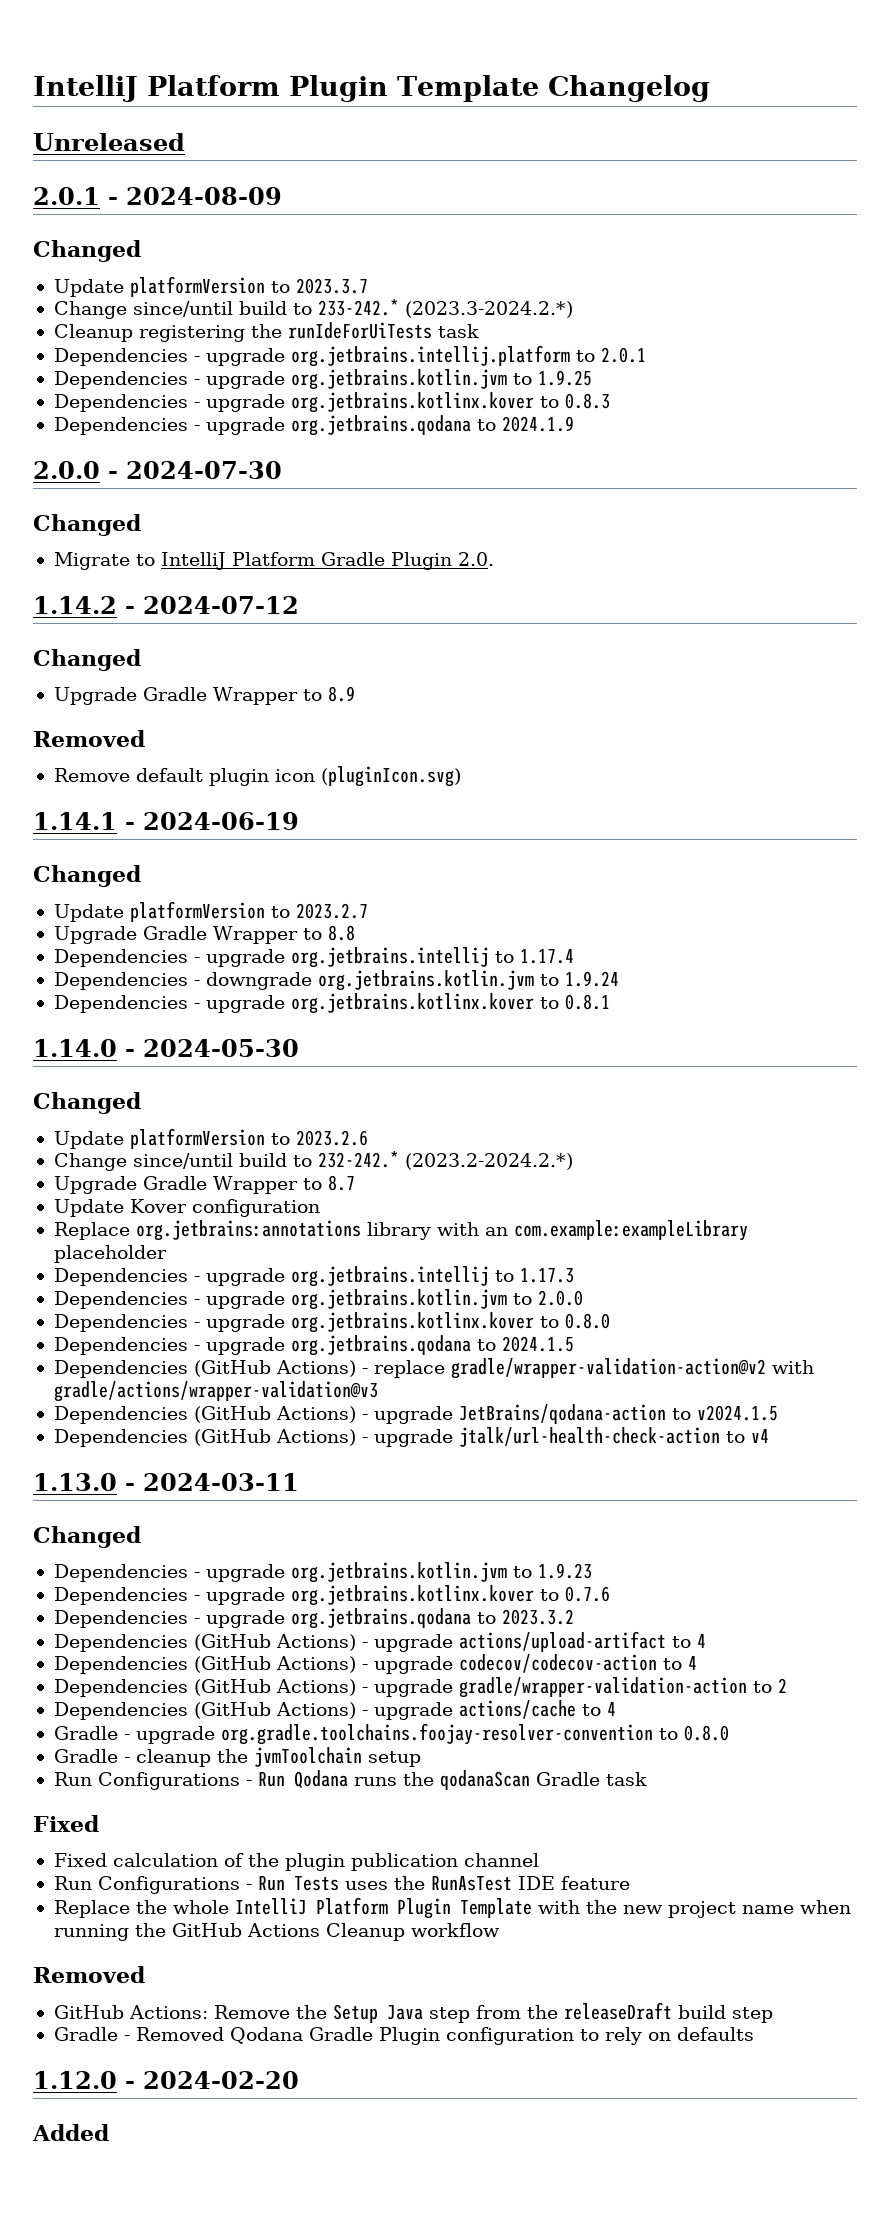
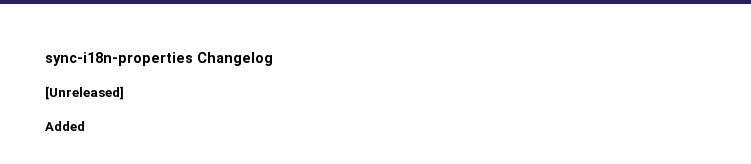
- IntelliJ Platform Plugin Template Changelog
- Unreleased
- 2.0.1 - 2024-08-09
- Changed
- Update platformVersion to 2023.3.7
- Change since/until build to 233-242.* (2023.3-2024.2.*)
- Cleanup registering the runIdeForUiTests task
- Dependencies - upgrade org.jetbrains.intellij.platform to 2.0.1
- Dependencies - upgrade org.jetbrains.kotlin.jvm to 1.9.25
- Dependencies - upgrade org.jetbrains.kotlinx.kover to 0.8.3
- Dependencies - upgrade org.jetbrains.qodana to 2024.1.9
- 2.0.0 - 2024-07-30
- Changed
- Migrate to IntelliJ Platform Gradle Plugin 2.0.
- 1.14.2 - 2024-07-12
- Changed
- Upgrade Gradle Wrapper to 8.9
- Removed
- Remove default plugin icon (pluginIcon.svg)
- 1.14.1 - 2024-06-19
- Changed
- Update platformVersion to 2023.2.7
- Upgrade Gradle Wrapper to 8.8
- Dependencies - upgrade org.jetbrains.intellij to 1.17.4
- Dependencies - downgrade org.jetbrains.kotlin.jvm to 1.9.24
- Dependencies - upgrade org.jetbrains.kotlinx.kover to 0.8.1
- 1.14.0 - 2024-05-30
- Changed
- Update platformVersion to 2023.2.6
- Change since/until build to 232-242.* (2023.2-2024.2.*)
- Upgrade Gradle Wrapper to 8.7
- Update Kover configuration
- Replace org.jetbrains:annotations library with an com.example:exampleLibrary placeholder
- Dependencies - upgrade org.jetbrains.intellij to 1.17.3
- Dependencies - upgrade org.jetbrains.kotlin.jvm to 2.0.0
- Dependencies - upgrade org.jetbrains.kotlinx.kover to 0.8.0
- Dependencies - upgrade org.jetbrains.qodana to 2024.1.5
- Dependencies (GitHub Actions) - replace gradle/wrapper-validation-action@v2 with gradle/actions/wrapper-validation@v3
- Dependencies (GitHub Actions) - upgrade JetBrains/qodana-action to v2024.1.5
- Dependencies (GitHub Actions) - upgrade jtalk/url-health-check-action to v4
- 1.13.0 - 2024-03-11
- Changed
- Dependencies - upgrade org.jetbrains.kotlin.jvm to 1.9.23
- Dependencies - upgrade org.jetbrains.kotlinx.kover to 0.7.6
- Dependencies - upgrade org.jetbrains.qodana to 2023.3.2
- Dependencies (GitHub Actions) - upgrade actions/upload-artifact to 4
- Dependencies (GitHub Actions) - upgrade codecov/codecov-action to 4
- Dependencies (GitHub Actions) - upgrade gradle/wrapper-validation-action to 2
- Dependencies (GitHub Actions) - upgrade actions/cache to 4
- Gradle - upgrade org.gradle.toolchains.foojay-resolver-convention to 0.8.0
- Gradle - cleanup the jvmToolchain setup
- Run Configurations - Run Qodana runs the qodanaScan Gradle task
- Fixed
- Fixed calculation of the plugin publication channel
- Run Configurations - Run Tests uses the RunAsTest IDE feature
- Replace the whole IntelliJ Platform Plugin Template with the new project name when running the GitHub Actions Cleanup workflow
- Removed
- GitHub Actions: Remove the Setup Java step from the releaseDraft build step
- Gradle - Removed Qodana Gradle Plugin configuration to rely on defaults
- 1.12.0 - 2024-02-20
+ sync-i18n-properties Changelog
+ [Unreleased]

